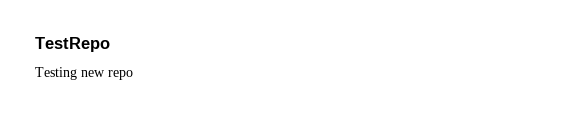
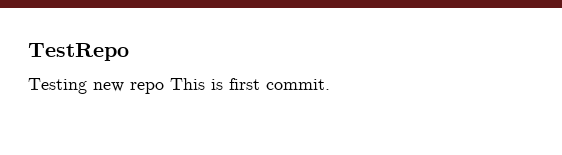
- Testing new repo
+ Testing new repo This is first commit.

